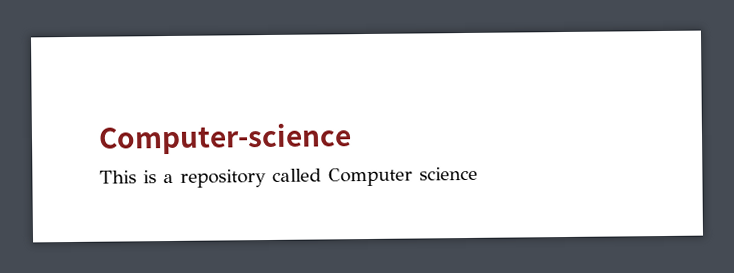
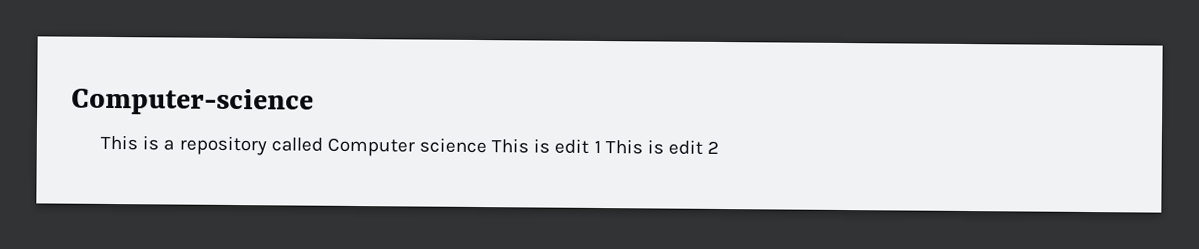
- This is a repository called Computer science
+ This is a repository called Computer science This is edit 1 This is edit 2

